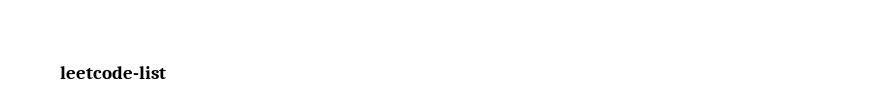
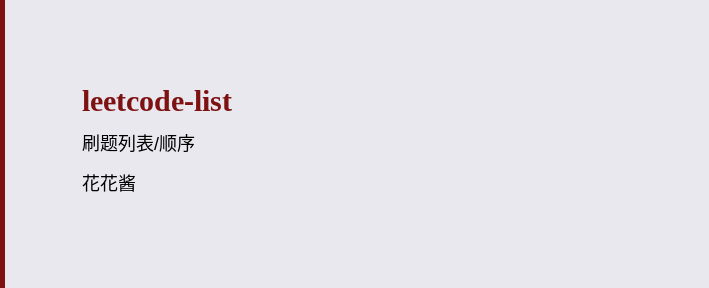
+ 刷题列表/顺序
+ 花花酱

